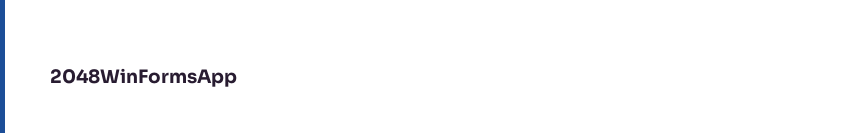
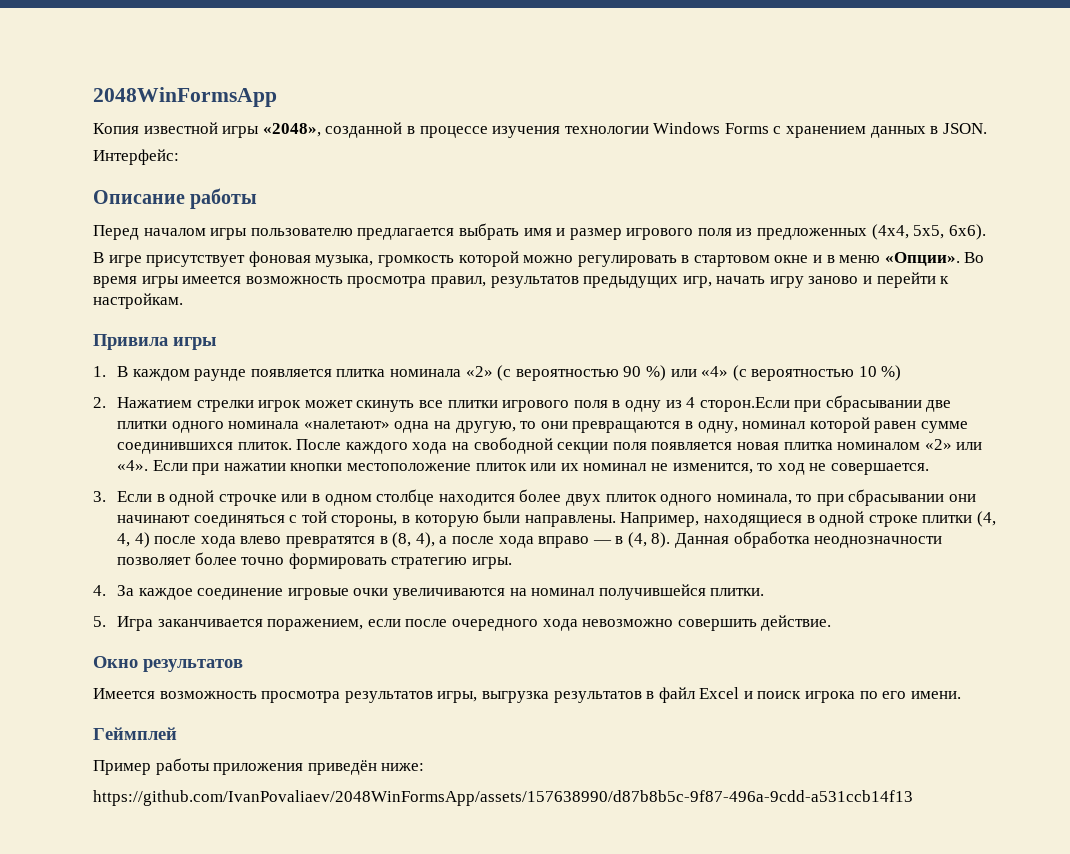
+ Копия известной игры «2048», созданной в процессе изучения технологии Windows Forms с хранением данных в JSON.
+ Интерфейс:
+ Описание работы
+ Перед началом игры пользователю предлагается выбрать имя и размер игрового поля из предложенных (4x4, 5x5, 6x6).
+ В игре присутствует фоновая музыка, громкость которой можно регулировать в стартовом окне и в меню «Опции». Во время игры имеется возможность просмотра правил, результатов предыдущих игр, начать игру заново и перейти к настройкам.
+ Привила игры
+ 1. В каждом раунде появляется плитка номинала «2» (с вероятностью 90 %) или «4» (с вероятностью 10 %)
+ 2. Нажатием стрелки игрок может скинуть все плитки игрового поля в одну из 4 сторон.Если при сбрасывании две плитки одного номинала «налетают» одна на другую, то они превращаются в одну, номинал которой равен сумме соединившихся плиток. После каждого хода на свободной секции поля появляется новая плитка номиналом «2» или «4». Если при нажатии кнопки местоположение плиток или их номинал не изменится, то ход не совершается.
+ 3. Если в одной строчке или в одном столбце находится более двух плиток одного номинала, то при сбрасывании они начинают соединяться с той стороны, в которую были направлены. Например, находящиеся в одной строке плитки (4, 4, 4) после хода влево превратятся в (8, 4), а после хода вправо — в (4, 8). Данная обработка неоднозначности позволяет более точно формировать стратегию игры.
+ 4. За каждое соединение игровые очки увеличиваются на номинал получившейся плитки.
+ 5. Игра заканчивается поражением, если после очередного хода невозможно совершить действие.
+ Окно результатов
+ Имеется возможность просмотра результатов игры, выгрузка результатов в файл Excel и поиск игрока по его имени.
+ Геймплей
+ Пример работы приложения приведён ниже:
+ https://github.com/IvanPovaliaev/2048WinFormsApp/assets/157638990/d87b8b5c-9f87-496a-9cdd-a531ccb14f13

